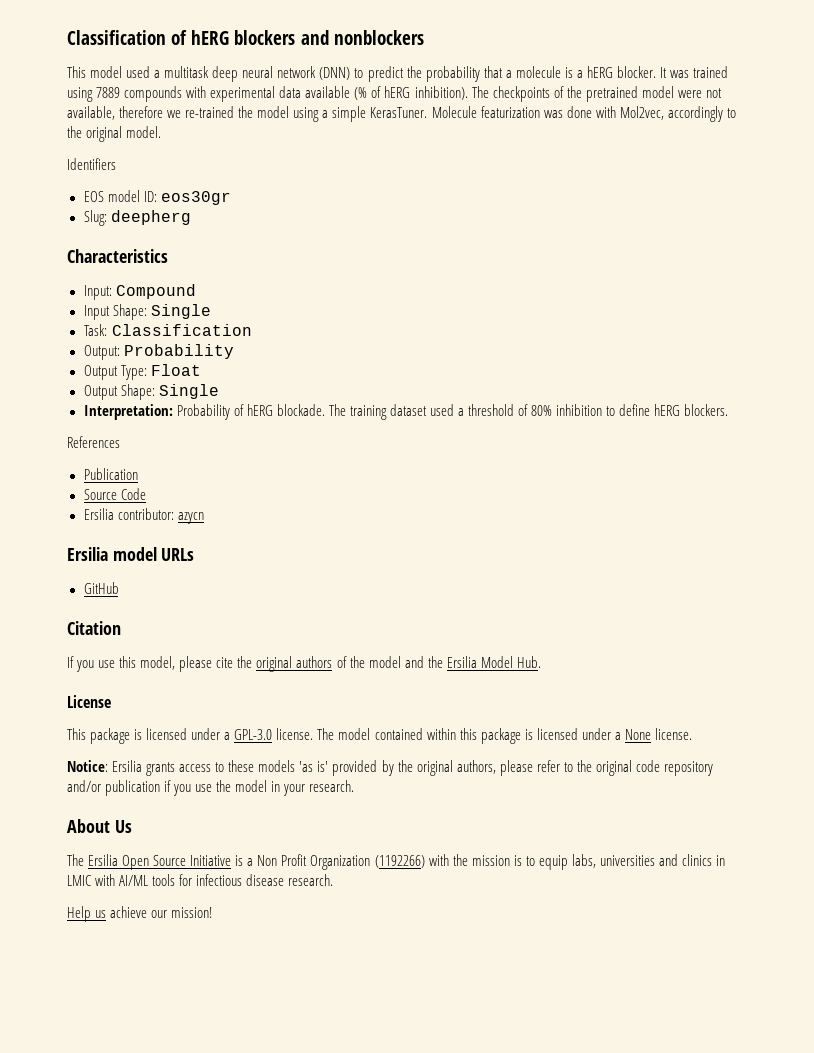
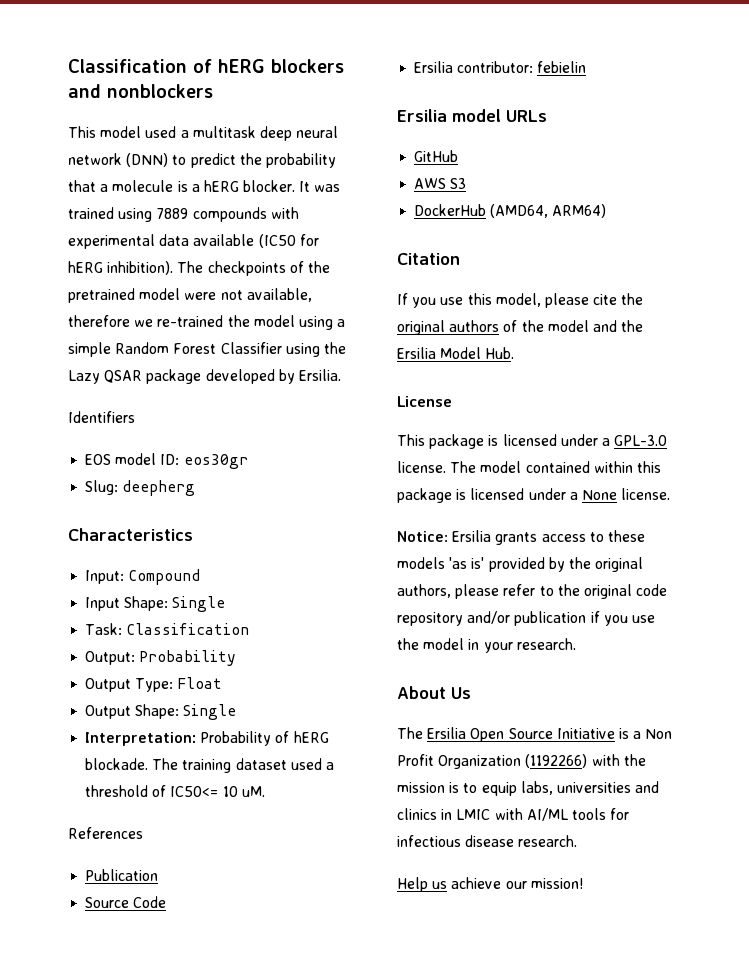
- It was trained using 7889 compounds with experimental data available (% of hERG inhibition).
+ It was trained using 7889 compounds with experimental data available (IC50 for hERG inhibition).
- The checkpoints of the pretrained model were not available, therefore we re-trained the model using a simple KerasTuner. Molecule featurization was done with Mol2vec, accordingly to the original model.
+ The checkpoints of the pretrained model were not available, therefore we re-trained the model using a simple Random Forest Classifier using the Lazy QSAR package developed by Ersilia.
- The training dataset used a threshold of 80% inhibition to define hERG blockers.
+ The training dataset used a threshold of IC50<= 10 uM.
- Ersilia contributor: azycn
+ Ersilia contributor: febielin
+ AWS S3
+ DockerHub (AMD64, ARM64)

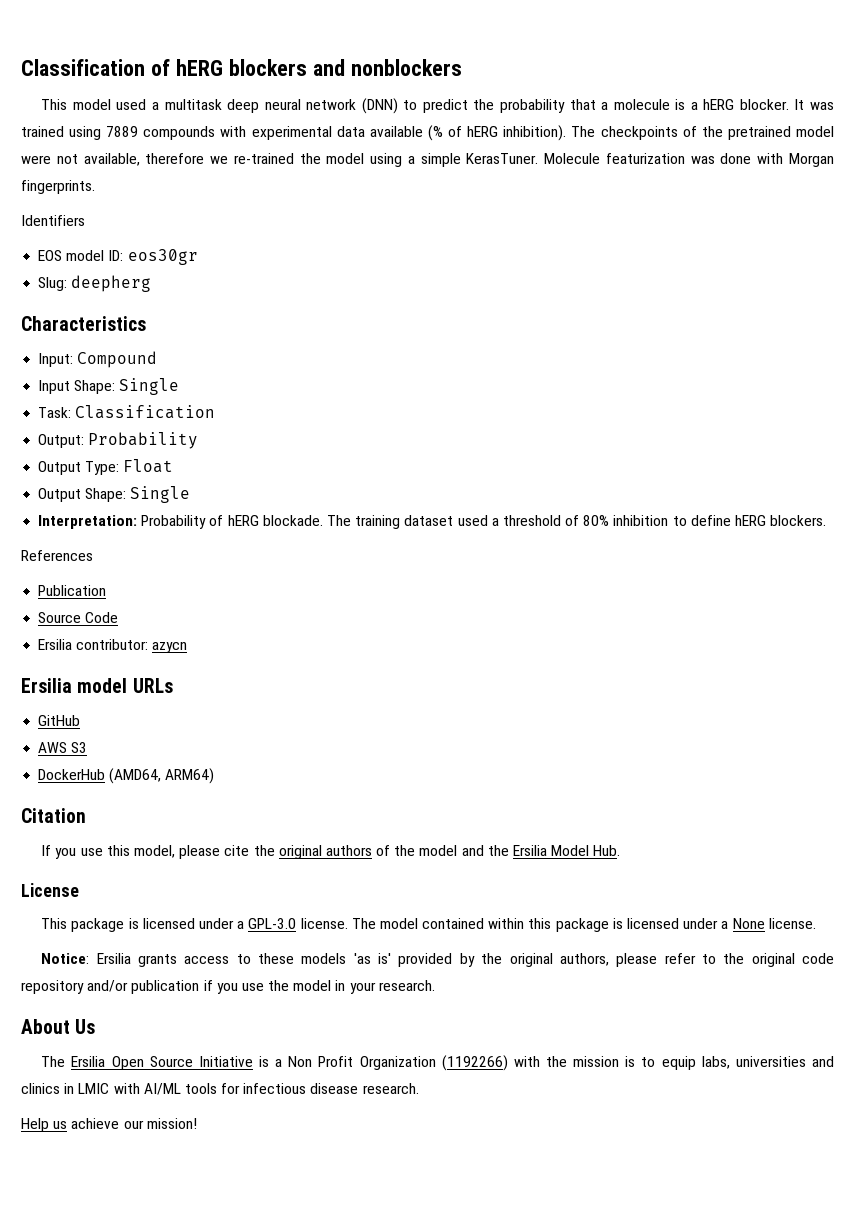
- It was trained using 7889 compounds with experimental data available (IC50 for hERG inhibition).
+ It was trained using 7889 compounds with experimental data available (% of hERG inhibition).
- The checkpoints of the pretrained model were not available, therefore we re-trained the model using a simple Random Forest Classifier using the Lazy QSAR package developed by Ersilia.
+ The checkpoints of the pretrained model were not available, therefore we re-trained the model using a simple KerasTuner. Molecule featurization was done with Morgan fingerprints.
- The training dataset used a threshold of IC50<= 10 uM.
+ The training dataset used a threshold of 80% inhibition to define hERG blockers.
- Ersilia contributor: febielin
+ Ersilia contributor: azycn

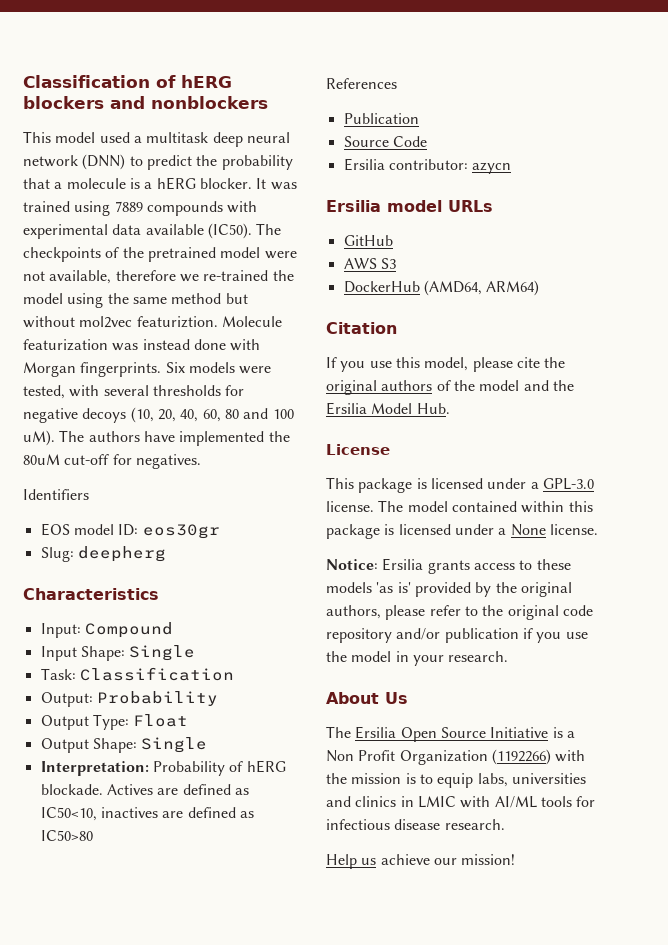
- It was trained using 7889 compounds with experimental data available (% of hERG inhibition).
+ It was trained using 7889 compounds with experimental data available (IC50).
- The checkpoints of the pretrained model were not available, therefore we re-trained the model using a simple KerasTuner.
+ The checkpoints of the pretrained model were not available, therefore we re-trained the model using the same method but without mol2vec featuriztion.
- Molecule featurization was done with Morgan fingerprints.
+ Molecule featurization was instead done with Morgan fingerprints. Six models were tested, with several thresholds for negative decoys (10, 20, 40, 60, 80 and 100 uM). The authors have implemented the 80uM cut-off for negatives.
- The training dataset used a threshold of 80% inhibition to define hERG blockers.
+ Actives are defined as IC50<10, inactives are defined as IC50>80

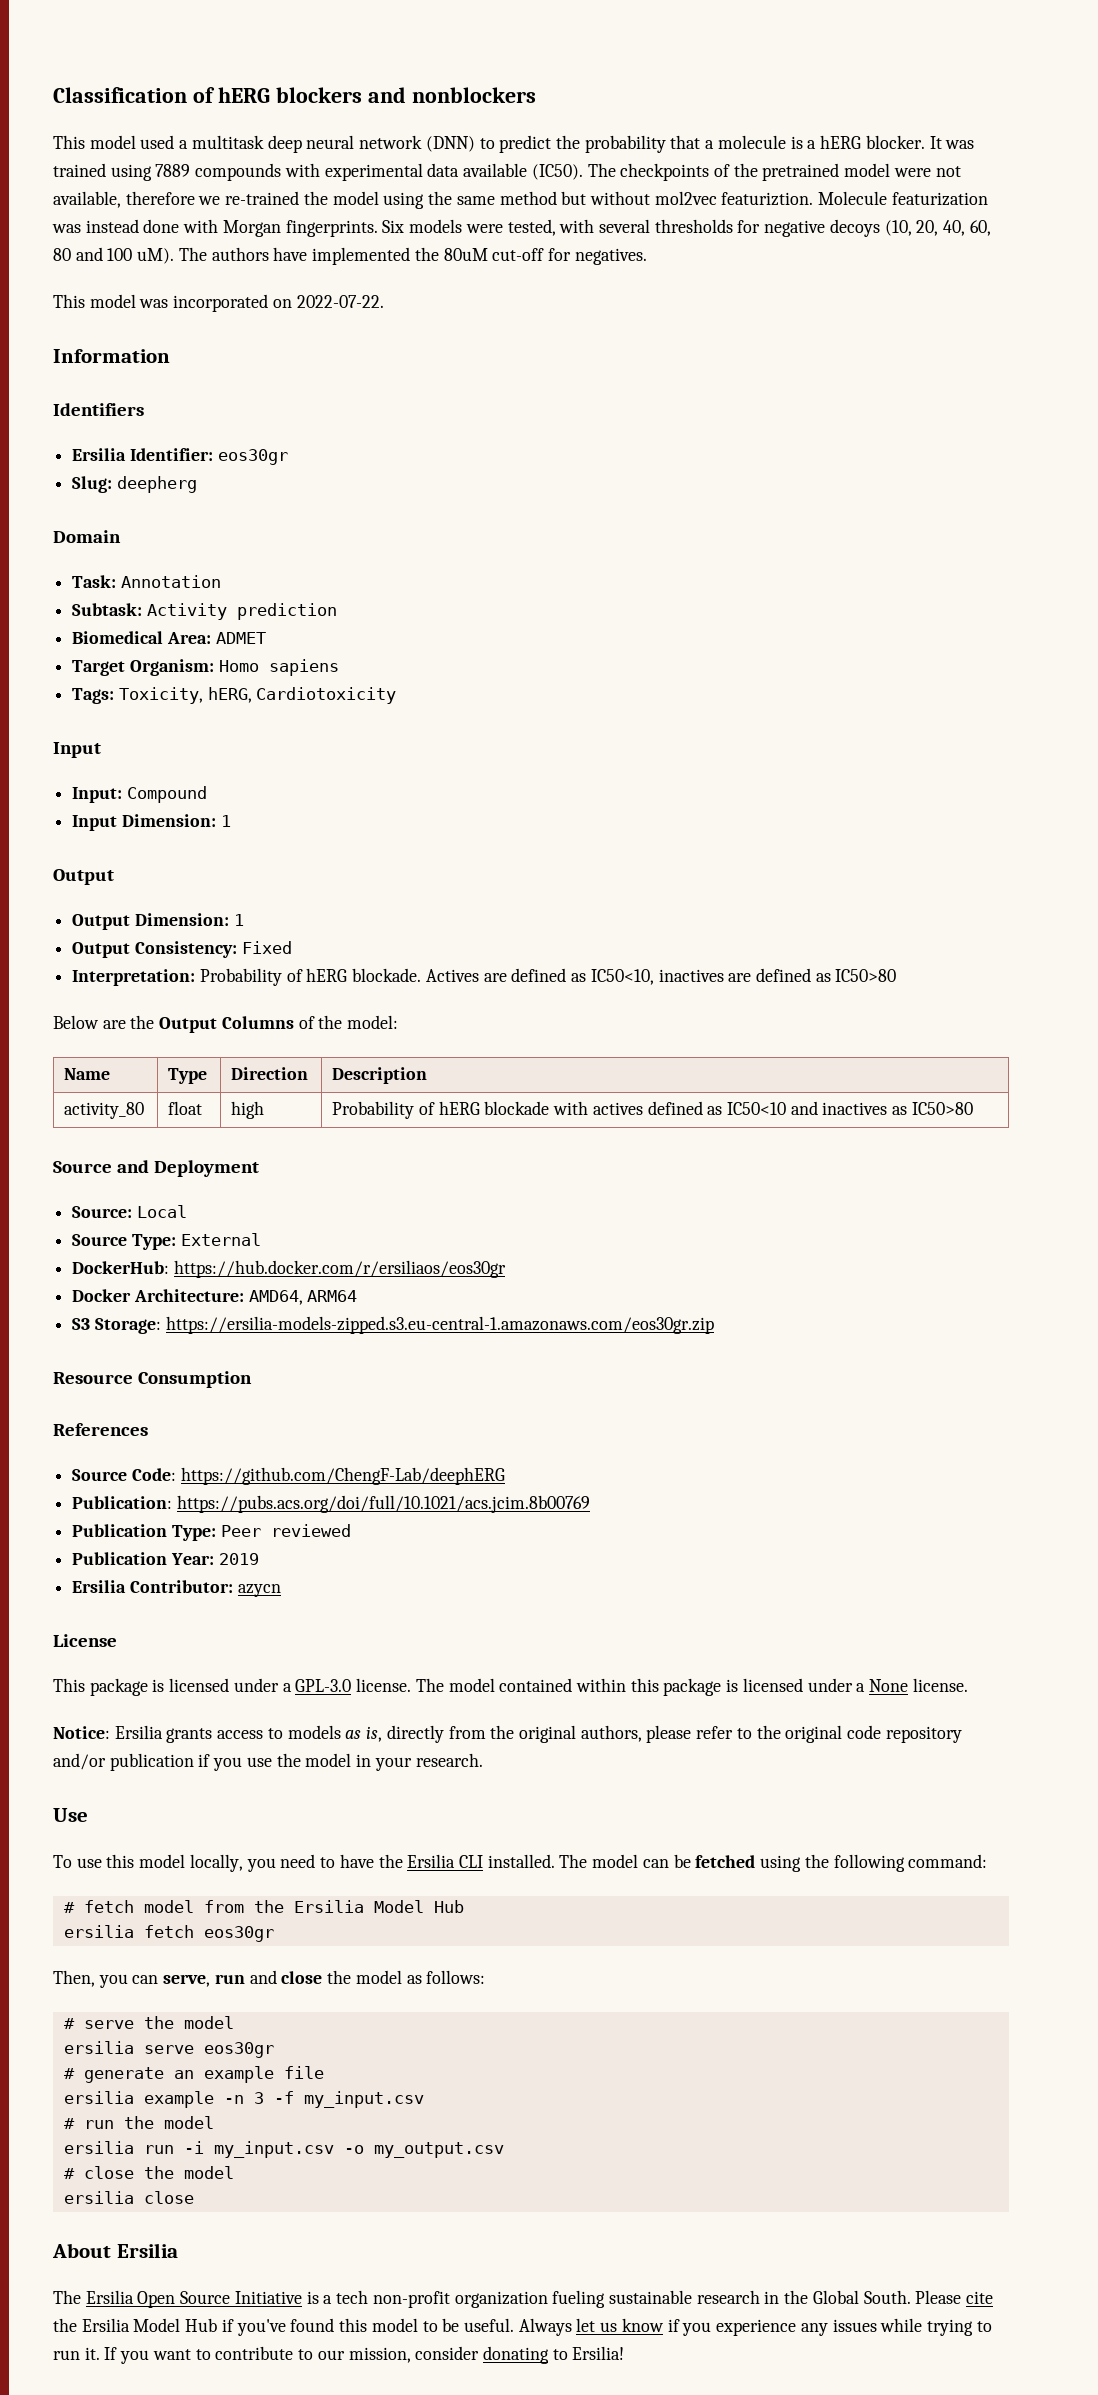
+ This model was incorporated on 2022-07-22.
+ Information
  Identifiers
- EOS model ID: eos30gr
+ Ersilia Identifier: eos30gr
  Slug: deepherg
- Characteristics
+ Domain
+ Task: Annotation
+ Subtask: Activity prediction
+ Biomedical Area: ADMET
+ Target Organism: Homo sapiens
+ Tags: Toxicity, hERG, Cardiotoxicity
+ Input
  Input: Compound
- Input Shape: Single
- Task: Classification
- Output: Probability
- Output Type: Float
- Output Shape: Single
+ Input Dimension: 1
+ Output
+ Output Dimension: 1
+ Output Consistency: Fixed
+ Below are the Output Columns of the model:
+ Name | Type | Direction | Description
+ activity_80 | float | high | Probability of hERG blockade with actives defined as IC50<10 and inactives as IC50>80
+ Source and Deployment
+ Source: Local
+ Source Type: External
+ DockerHub: https://hub.docker.com/r/ersiliaos/eos30gr
+ Docker Architecture: AMD64, ARM64
+ S3 Storage: https://ersilia-models-zipped.s3.eu-central-1.amazonaws.com/eos30gr.zip
+ Resource Consumption
  References
- Publication
- Source Code
- Ersilia contributor: azycn
+ Source Code: https://github.com/ChengF-Lab/deephERG
+ Publication: https://pubs.acs.org/doi/full/10.1021/acs.jcim.8b00769
+ Publication Type: Peer reviewed
+ Publication Year: 2019
+ Ersilia Contributor: azycn
- Ersilia model URLs
- GitHub
- AWS S3
- DockerHub (AMD64, ARM64)
- Citation
- If you use this model, please cite the original authors of the model and the Ersilia Model Hub.
- Notice: Ersilia grants access to these models 'as is' provided by the original authors, please refer to the original code repository and/or publication if you use the model in your research.
+ Notice: Ersilia grants access to models as is, directly from the original authors, please refer to the original code repository and/or publication if you use the model in your research.
+ Use
+ To use this model locally, you need to have the Ersilia CLI installed. The model can be fetched using the following command:
+ # fetch model from the Ersilia Model Hub
+ ersilia fetch eos30gr
+ Then, you can serve, run and close the model as follows:
+ # serve the model
+ ersilia serve eos30gr
+ # generate an example file
+ ersilia example -n 3 -f my_input.csv
+ # run the model
+ ersilia run -i my_input.csv -o my_output.csv
+ # close the model
+ ersilia close
- About Us
+ About Ersilia
- The Ersilia Open Source Initiative is a Non Profit Organization (1192266) with the mission is to equip labs, universities and clinics in LMIC with AI/ML tools for infectious disease research.
- Help us achieve our mission!
+ The Ersilia Open Source Initiative is a tech non-profit organization fueling sustainable research in the Global South. Please cite the Ersilia Model Hub if you've found this model to be useful. Always let us know if you experience any issues while trying to run it. If you want to contribute to our mission, consider donating to Ersilia!

